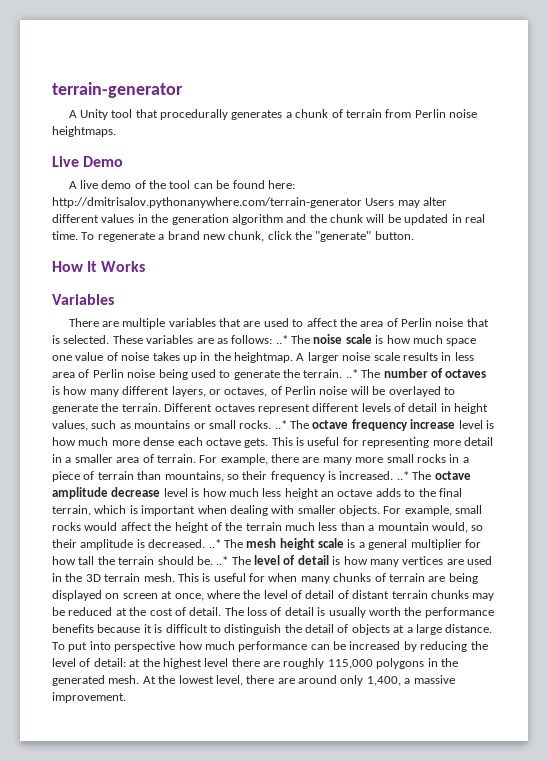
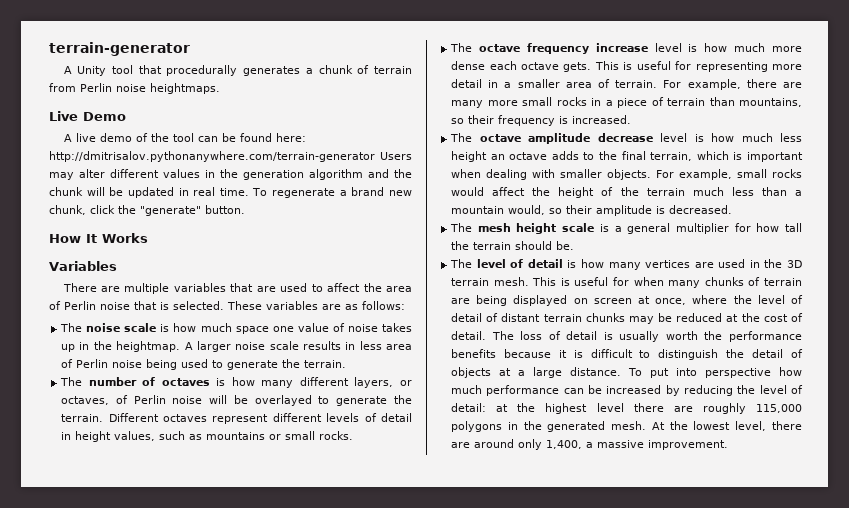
- These variables are as follows: ..* The noise scale is how much space one value of noise takes up in the heightmap.
+ These variables are as follows:
+ The noise scale is how much space one value of noise takes up in the heightmap.
- A larger noise scale results in less area of Perlin noise being used to generate the terrain. ..* The number of octaves is how many different layers, or octaves, of Perlin noise will be overlayed to generate the terrain.
+ A larger noise scale results in less area of Perlin noise being used to generate the terrain.
+ The number of octaves is how many different layers, or octaves, of Perlin noise will be overlayed to generate the terrain.
- Different octaves represent different levels of detail in height values, such as mountains or small rocks. ..* The octave frequency increase level is how much more dense each octave gets.
+ Different octaves represent different levels of detail in height values, such as mountains or small rocks.
+ The octave frequency increase level is how much more dense each octave gets.
- For example, there are many more small rocks in a piece of terrain than mountains, so their frequency is increased. ..* The octave amplitude decrease level is how much less height an octave adds to the final terrain, which is important when dealing with smaller objects.
+ For example, there are many more small rocks in a piece of terrain than mountains, so their frequency is increased.
+ The octave amplitude decrease level is how much less height an octave adds to the final terrain, which is important when dealing with smaller objects.
- For example, small rocks would affect the height of the terrain much less than a mountain would, so their amplitude is decreased. ..* The mesh height scale is a general multiplier for how tall the terrain should be. ..* The level of detail is how many vertices are used in the 3D terrain mesh.
+ For example, small rocks would affect the height of the terrain much less than a mountain would, so their amplitude is decreased.
+ The mesh height scale is a general multiplier for how tall the terrain should be.
+ The level of detail is how many vertices are used in the 3D terrain mesh.

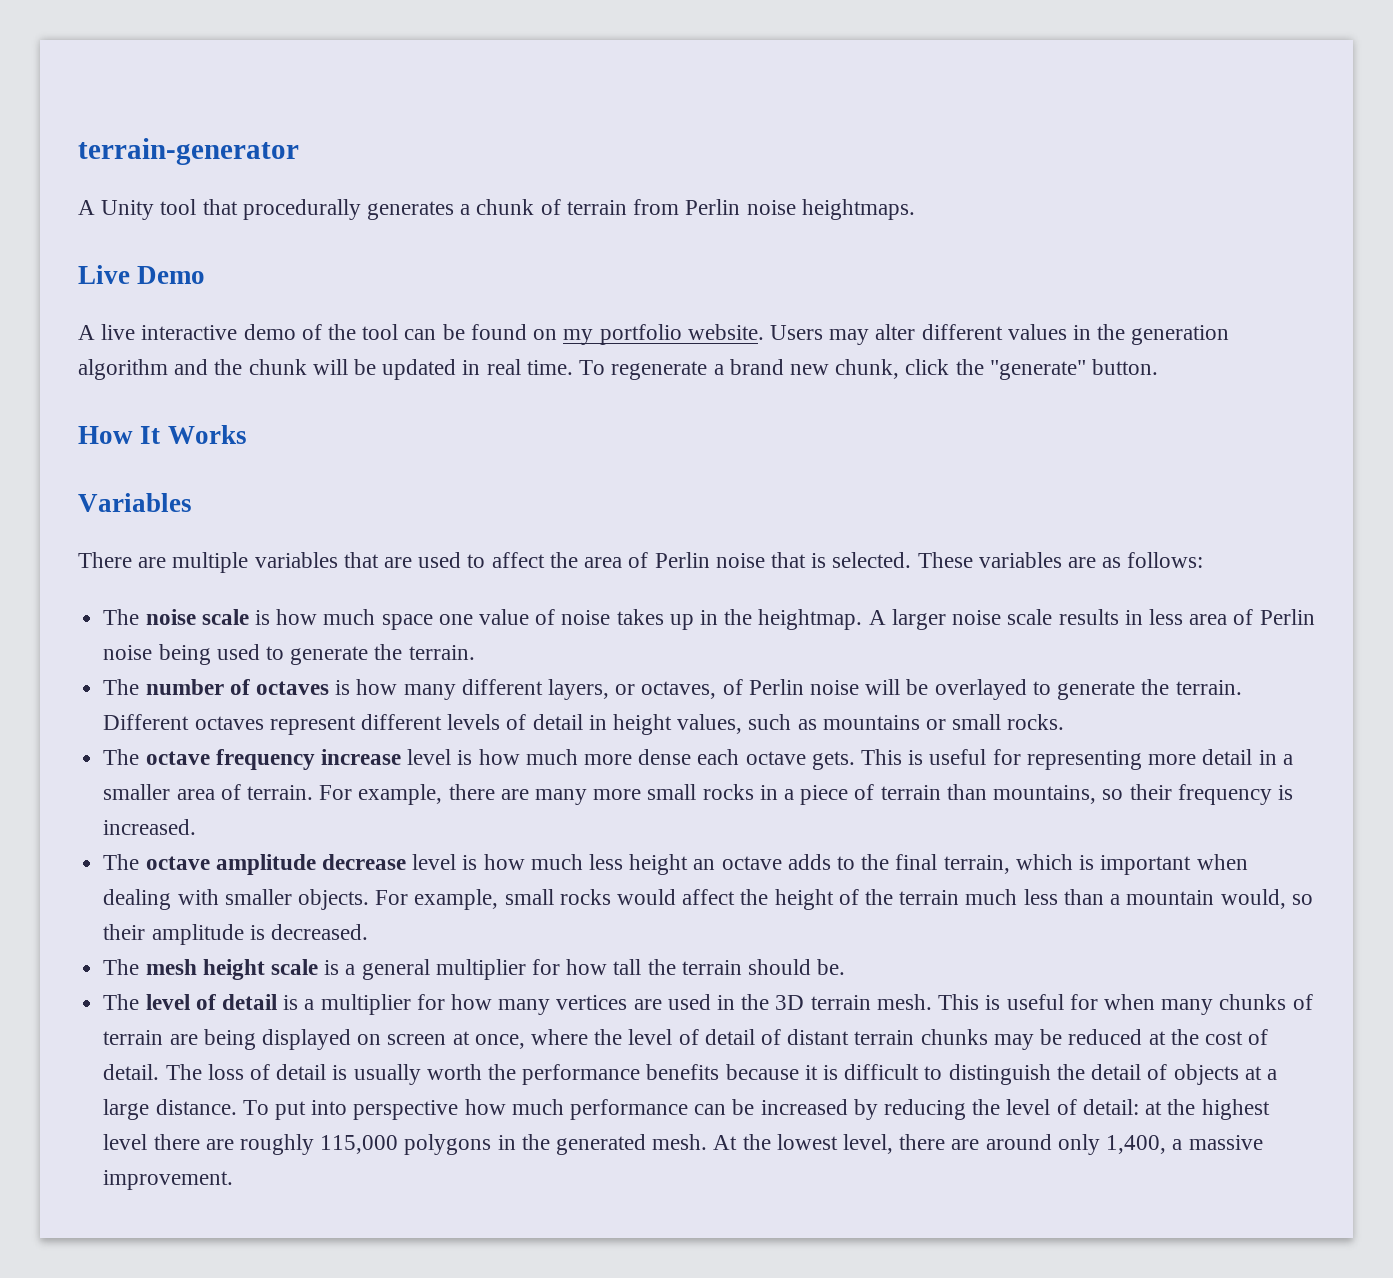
- A live demo of the tool can be found here: http://dmitrisalov.pythonanywhere.com/terrain-generator Users may alter different values in the generation algorithm and the chunk will be updated in real time.
+ A live interactive demo of the tool can be found on my portfolio website. Users may alter different values in the generation algorithm and the chunk will be updated in real time.
- The level of detail is how many vertices are used in the 3D terrain mesh.
+ The level of detail is a multiplier for how many vertices are used in the 3D terrain mesh.

